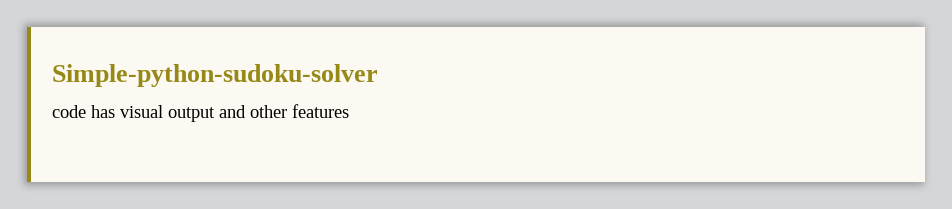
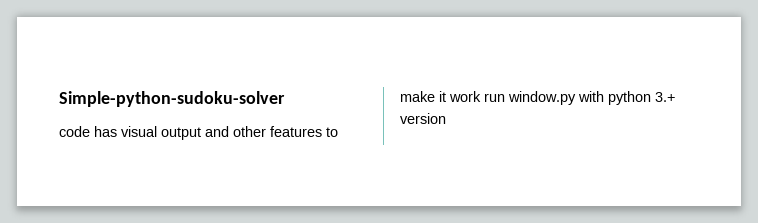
- code has visual output and other features
+ code has visual output and other features to make it work run window.py with python 3.+ version

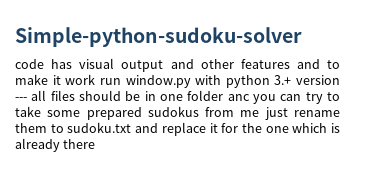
- code has visual output and other features to make it work run window.py with python 3.+ version
+ code has visual output and other features and to make it work run window.py with python 3.+ version --- all files should be in one folder anc you can try to take some prepared sudokus from me just rename them to sudoku.txt and replace it for the one which is already there

